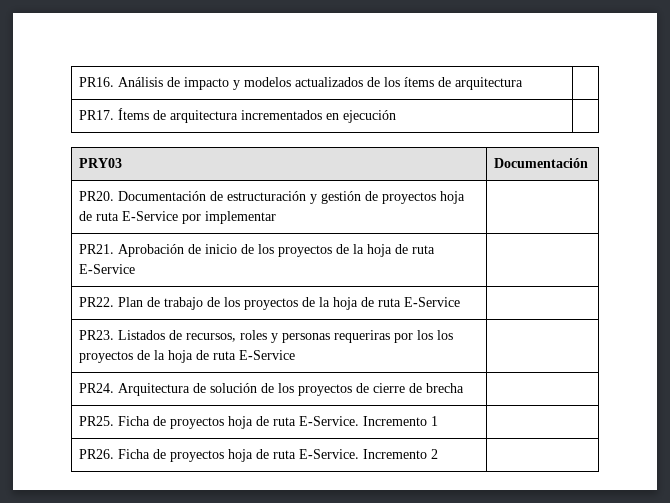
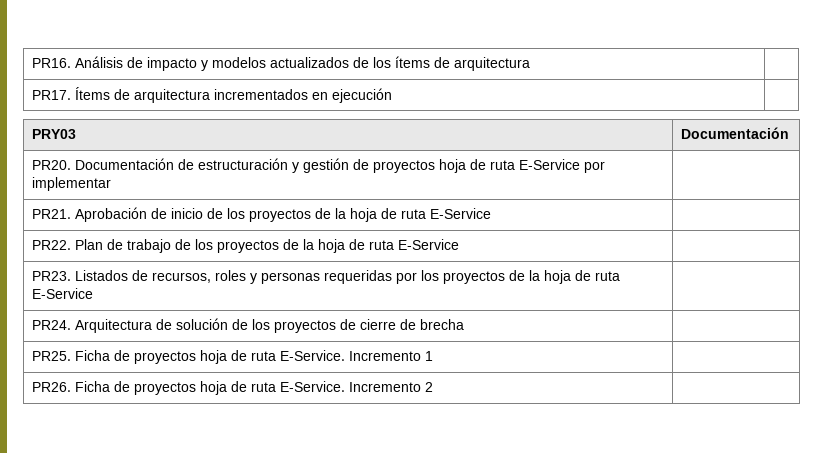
- PR23. Listados de recursos, roles y personas requeriras por los los proyectos de la hoja de ruta E-Service |
+ PR23. Listados de recursos, roles y personas requeridas por los proyectos de la hoja de ruta E-Service |

